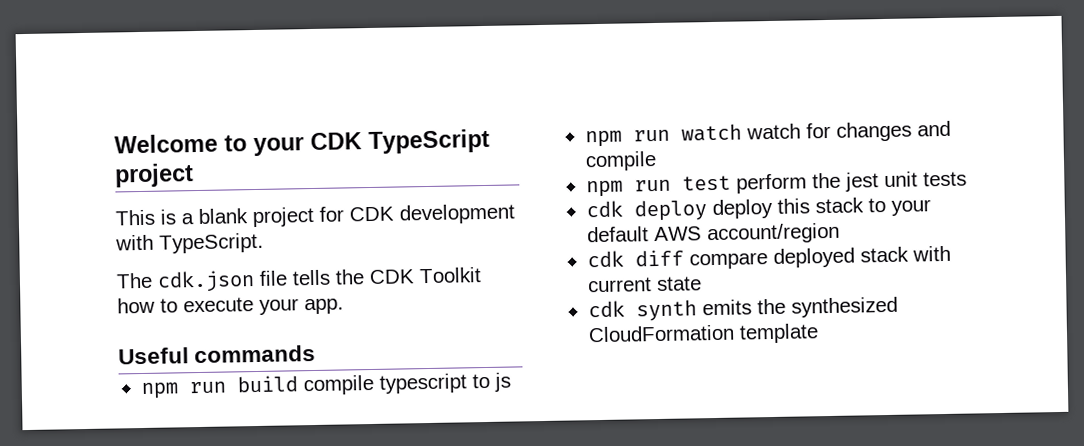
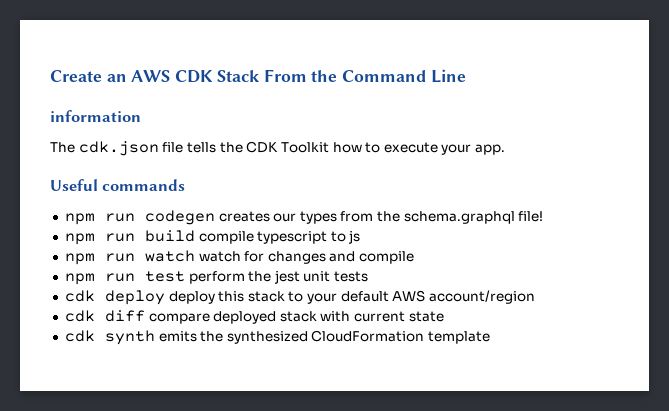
- Welcome to your CDK TypeScript project
- This is a blank project for CDK development with TypeScript.
+ Create an AWS CDK Stack From the Command Line
+ information
+ npm run codegen creates our types from the schema.graphql file!

